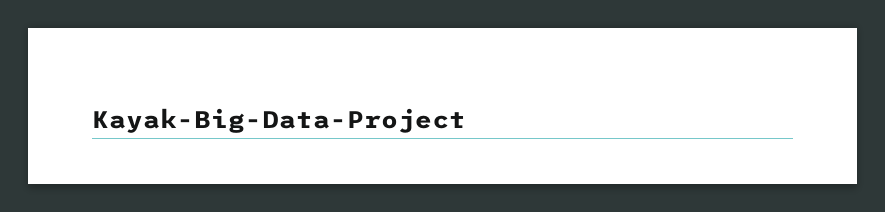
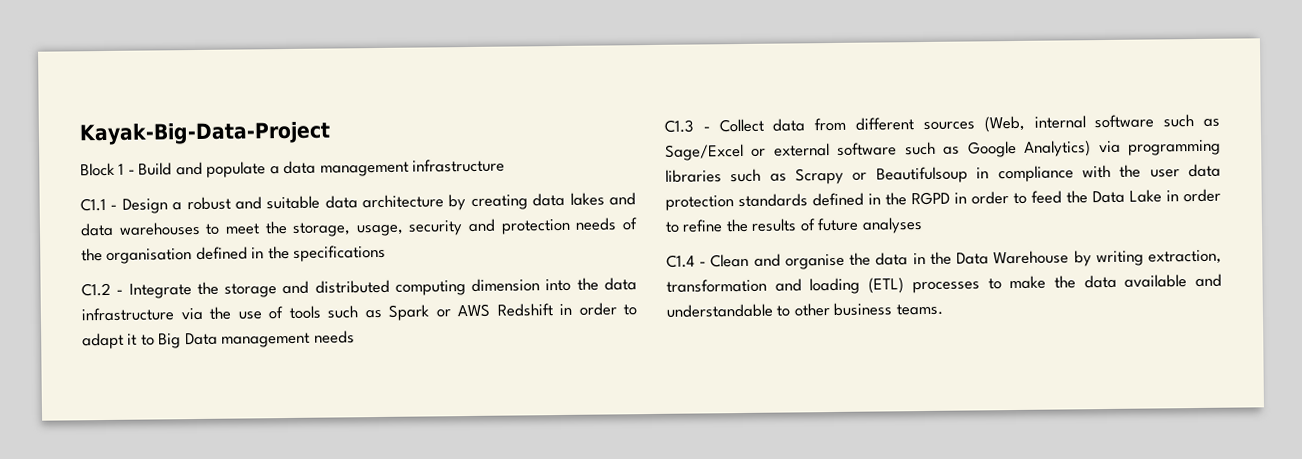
+ Block 1 - Build and populate a data management infrastructure
+ C1.1 - Design a robust and suitable data architecture by creating data lakes and data warehouses to meet the storage, usage, security and protection needs of the organisation defined in the specifications
+ C1.2 - Integrate the storage and distributed computing dimension into the data infrastructure via the use of tools such as Spark or AWS Redshift in order to adapt it to Big Data management needs
+ C1.3 - Collect data from different sources (Web, internal software such as Sage/Excel or external software such as Google Analytics) via programming libraries such as Scrapy or Beautifulsoup in compliance with the user data protection standards defined in the RGPD in order to feed the Data Lake in order to refine the results of future analyses
+ C1.4 - Clean and organise the data in the Data Warehouse by writing extraction, transformation and loading (ETL) processes to make the data available and understandable to other business teams.

